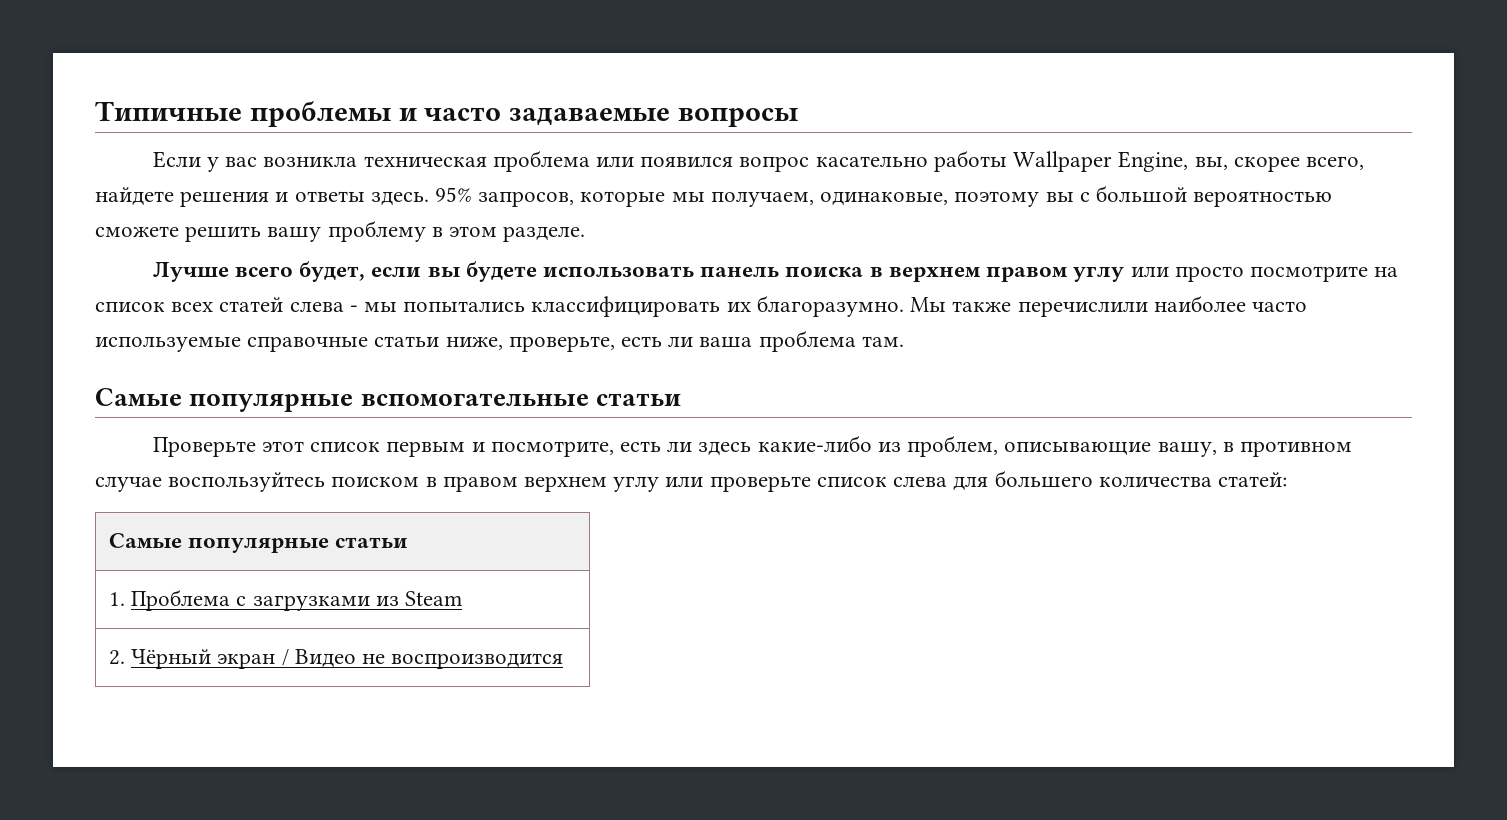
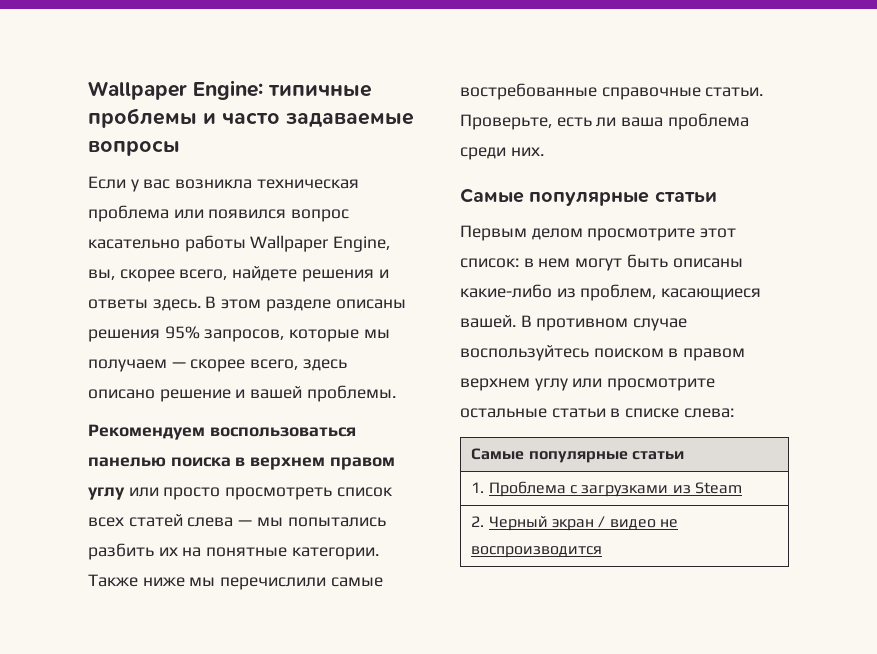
- Типичные проблемы и часто задаваемые вопросы
+ Wallpaper Engine: типичные проблемы и часто задаваемые вопросы
- 95% запросов, которые мы получаем, одинаковые, поэтому вы с большой вероятностью сможете решить вашу проблему в этом разделе.
- Лучше всего будет, если вы будете использовать панель поиска в верхнем правом углу или просто посмотрите на список всех статей слева - мы попытались классифицировать их благоразумно. Мы также перечислили наиболее часто используемые справочные статьи ниже, проверьте, есть ли ваша проблема там.
- Самые популярные вспомогательные статьи
- Проверьте этот список первым и посмотрите, есть ли здесь какие-либо из проблем, описывающие вашу, в противном случае воспользуйтесь поиском в правом верхнем углу или проверьте список слева для большего количества статей:
+ В этом разделе описаны решения 95% запросов, которые мы получаем — скорее всего, здесь описано решение и вашей проблемы.
+ Рекомендуем воспользоваться панелью поиска в верхнем правом углу или просто просмотреть список всех статей слева — мы попытались разбить их на понятные категории. Также ниже мы перечислили самые востребованные справочные статьи. Проверьте, есть ли ваша проблема среди них.
+ Самые популярные статьи
+ Первым делом просмотрите этот список: в нем могут быть описаны какие-либо из проблем, касающиеся вашей. В противном случае воспользуйтесь поиском в правом верхнем углу или просмотрите остальные статьи в списке слева:
- 2. Чёрный экран / Видео не воспроизводится
+ 2. Черный экран / видео не воспроизводится

